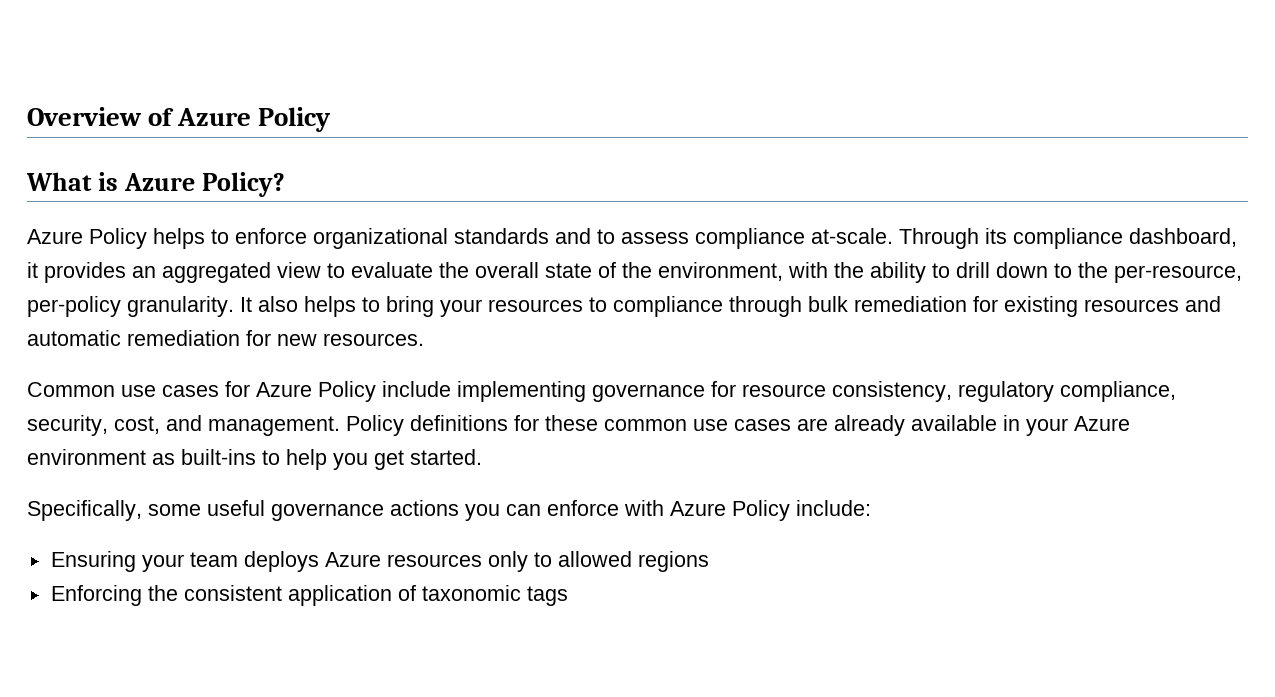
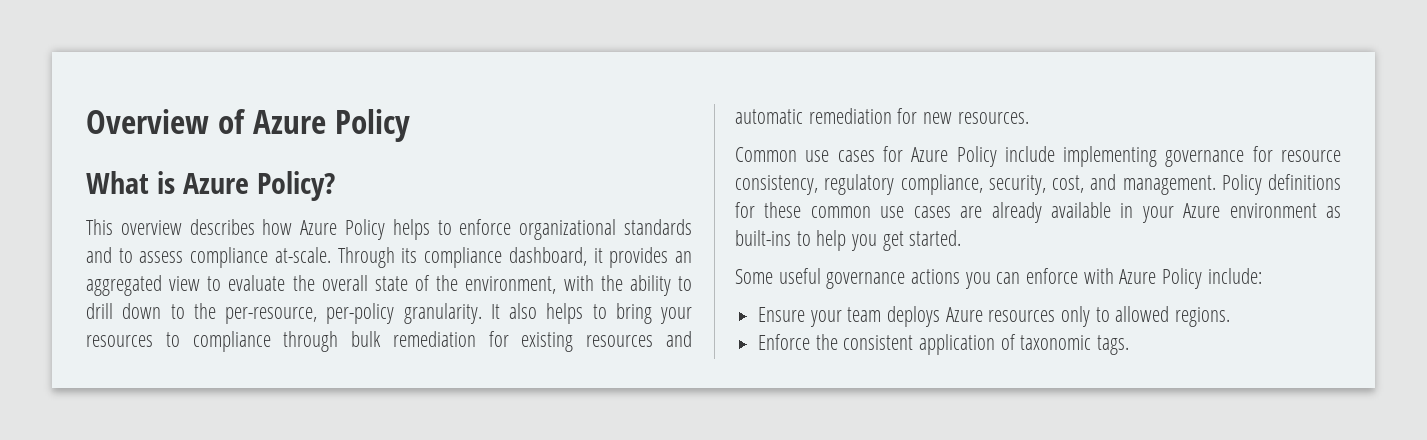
- Azure Policy helps to enforce organizational standards and to assess compliance at-scale.
+ This overview describes how Azure Policy helps to enforce organizational standards and to assess compliance at-scale.
- Specifically, some useful governance actions you can enforce with Azure Policy include:
+ Some useful governance actions you can enforce with Azure Policy include:
- Ensuring your team deploys Azure resources only to allowed regions
- Enforcing the consistent application of taxonomic tags
+ Ensure your team deploys Azure resources only to allowed regions.
+ Enforce the consistent application of taxonomic tags.

